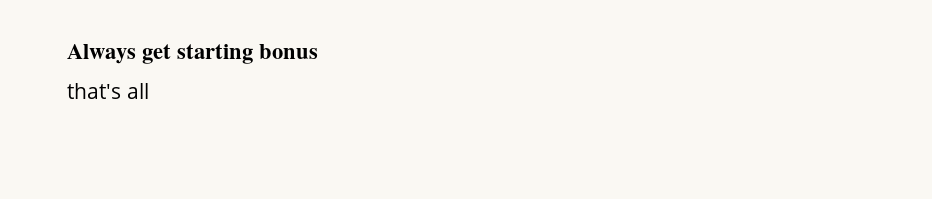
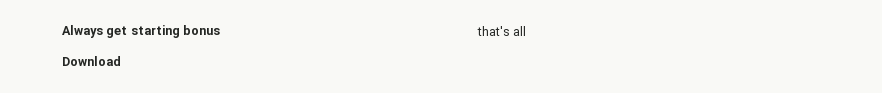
+ Download

